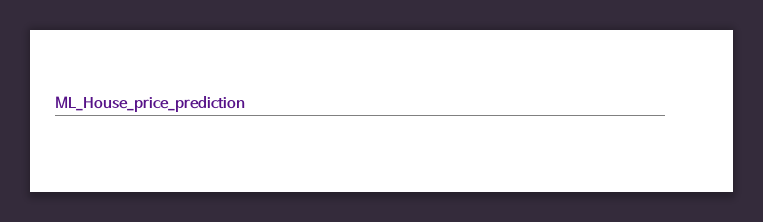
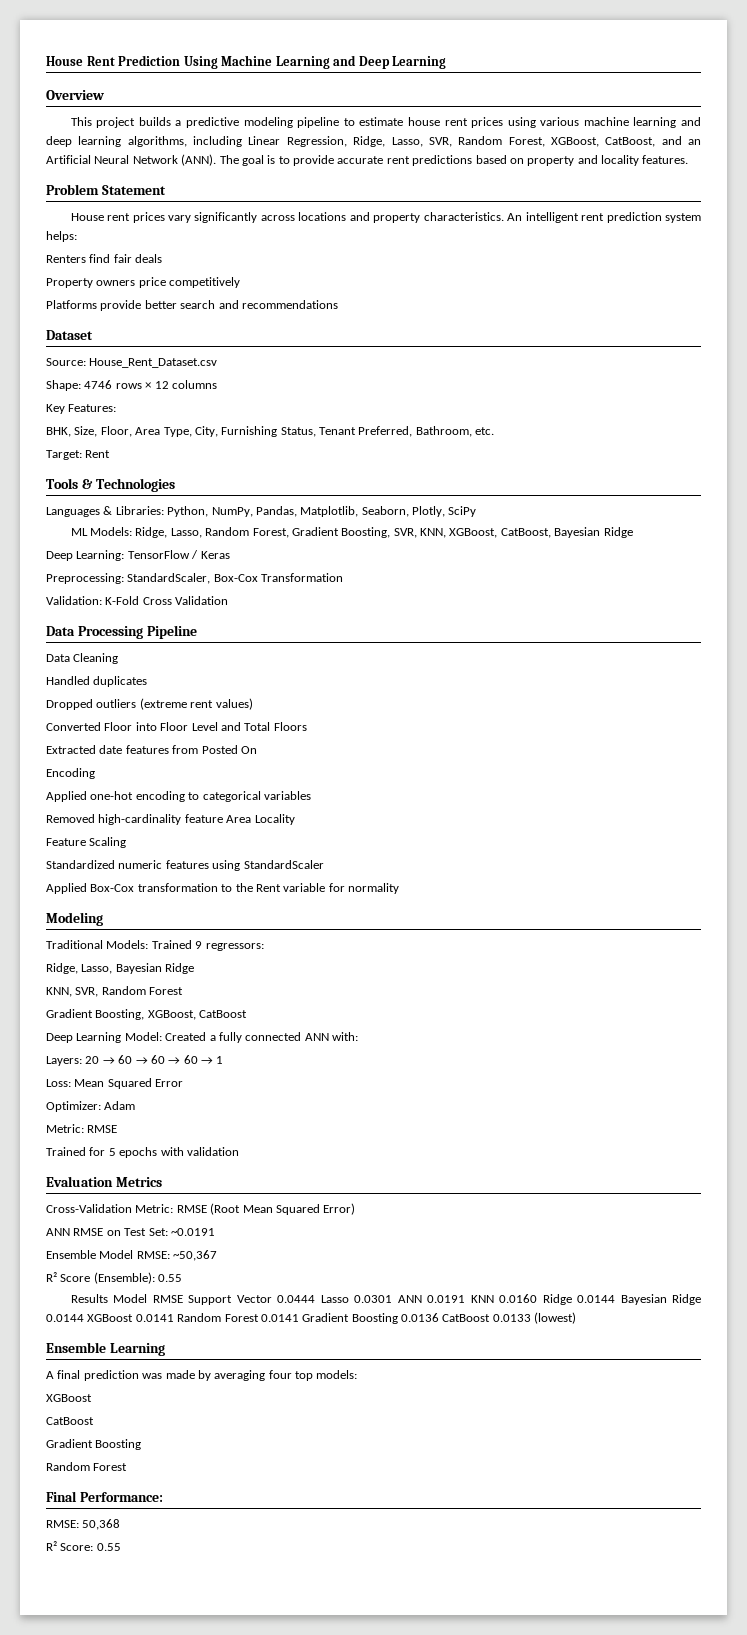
- ML_House_price_prediction
+ House Rent Prediction Using Machine Learning and Deep Learning
+ Overview
+ This project builds a predictive modeling pipeline to estimate house rent prices using various machine learning and deep learning algorithms, including Linear Regression, Ridge, Lasso, SVR, Random Forest, XGBoost, CatBoost, and an Artificial Neural Network (ANN). The goal is to provide accurate rent predictions based on property and locality features.
+ Problem Statement
+ House rent prices vary significantly across locations and property characteristics. An intelligent rent prediction system helps:
+ Renters find fair deals
+ Property owners price competitively
+ Platforms provide better search and recommendations
+ Dataset
+ Source: House_Rent_Dataset.csv
+ Shape: 4746 rows × 12 columns
+ Key Features:
+ BHK, Size, Floor, Area Type, City, Furnishing Status, Tenant Preferred, Bathroom, etc.
+ Target: Rent
+ Tools & Technologies
+ Languages & Libraries: Python, NumPy, Pandas, Matplotlib, Seaborn, Plotly, SciPy
+ ML Models: Ridge, Lasso, Random Forest, Gradient Boosting, SVR, KNN, XGBoost, CatBoost, Bayesian Ridge
+ Deep Learning: TensorFlow / Keras
+ Preprocessing: StandardScaler, Box-Cox Transformation
+ Validation: K-Fold Cross Validation
+ Data Processing Pipeline
+ Data Cleaning
+ Handled duplicates
+ Dropped outliers (extreme rent values)
+ Converted Floor into Floor Level and Total Floors
+ Extracted date features from Posted On
+ Encoding
+ Applied one-hot encoding to categorical variables
+ Removed high-cardinality feature Area Locality
+ Feature Scaling
+ Standardized numeric features using StandardScaler
+ Applied Box-Cox transformation to the Rent variable for normality
+ Modeling
+ Traditional Models: Trained 9 regressors:
+ Ridge, Lasso, Bayesian Ridge
+ KNN, SVR, Random Forest
+ Gradient Boosting, XGBoost, CatBoost
+ Deep Learning Model: Created a fully connected ANN with:
+ Layers: 20 → 60 → 60 → 60 → 1
+ Loss: Mean Squared Error
+ Optimizer: Adam
+ Metric: RMSE
+ Trained for 5 epochs with validation
+ Evaluation Metrics
+ Cross-Validation Metric: RMSE (Root Mean Squared Error)
+ ANN RMSE on Test Set: ~0.0191
+ Ensemble Model RMSE: ~50,367
+ R² Score (Ensemble): 0.55
+ Results Model RMSE Support Vector 0.0444 Lasso 0.0301 ANN 0.0191 KNN 0.0160 Ridge 0.0144 Bayesian Ridge 0.0144 XGBoost 0.0141 Random Forest 0.0141 Gradient Boosting 0.0136 CatBoost 0.0133 (lowest)
+ Ensemble Learning
+ A final prediction was made by averaging four top models:
+ XGBoost
+ CatBoost
+ Gradient Boosting
+ Random Forest
+ Final Performance:
+ RMSE: 50,368
+ R² Score: 0.55

